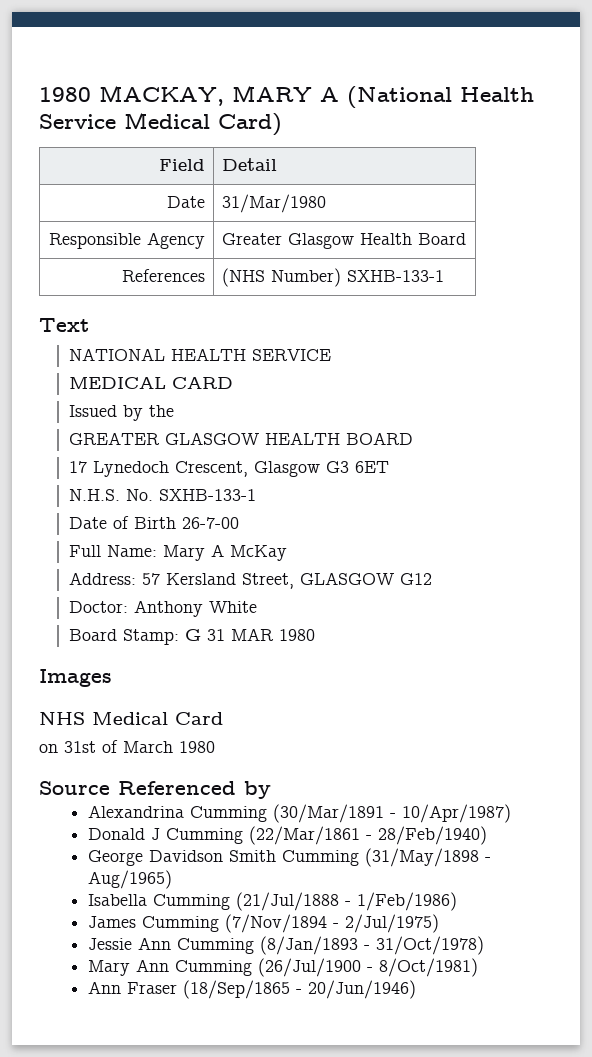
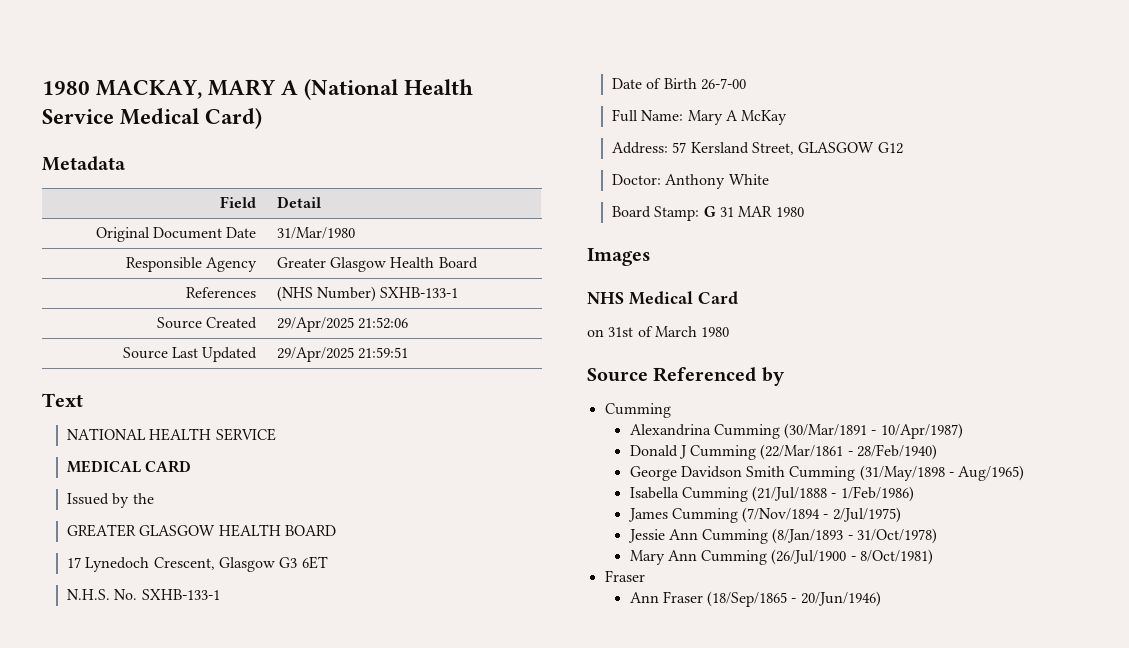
+ Metadata
- Date | 31/Mar/1980
+ Original Document Date | 31/Mar/1980
+ Source Created | 29/Apr/2025 21:52:06
+ Source Last Updated | 29/Apr/2025 21:59:51
  Source Referenced by
+ Cumming
  Mary Ann Cumming (26/Jul/1900 - 8/Oct/1981)
+ Fraser

